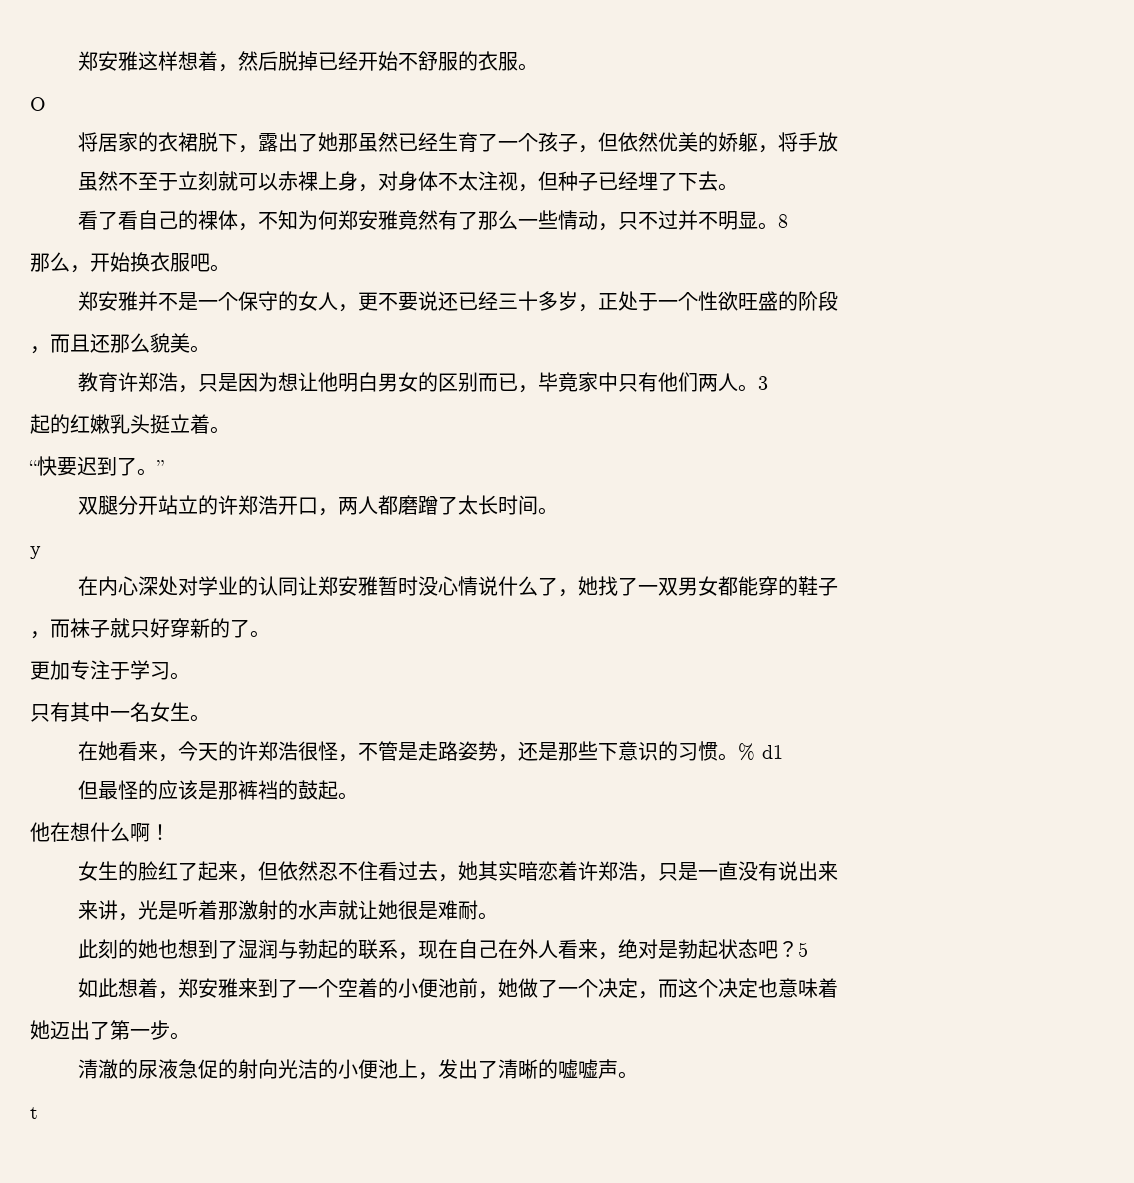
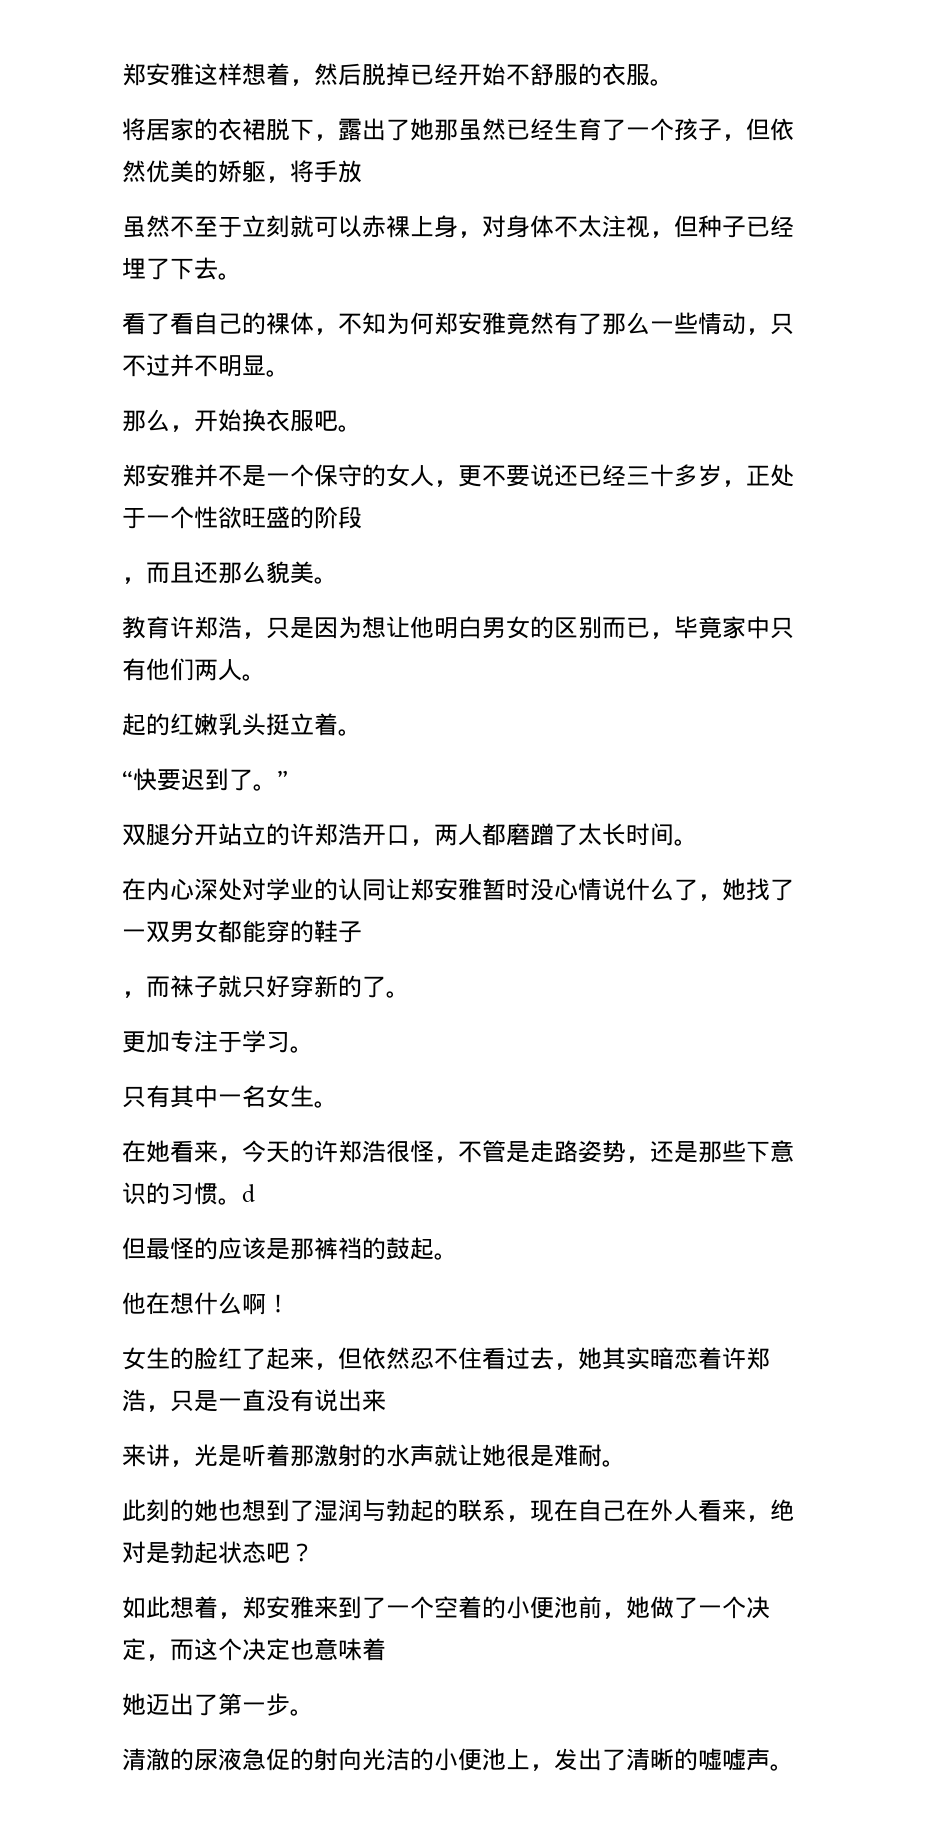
- O
- 8
- 3
- y
- 在她看来，今天的许郑浩很怪，不管是走路姿势，还是那些下意识的习惯。% d1
+ 在她看来，今天的许郑浩很怪，不管是走路姿势，还是那些下意识的习惯。d
- 5
- t

